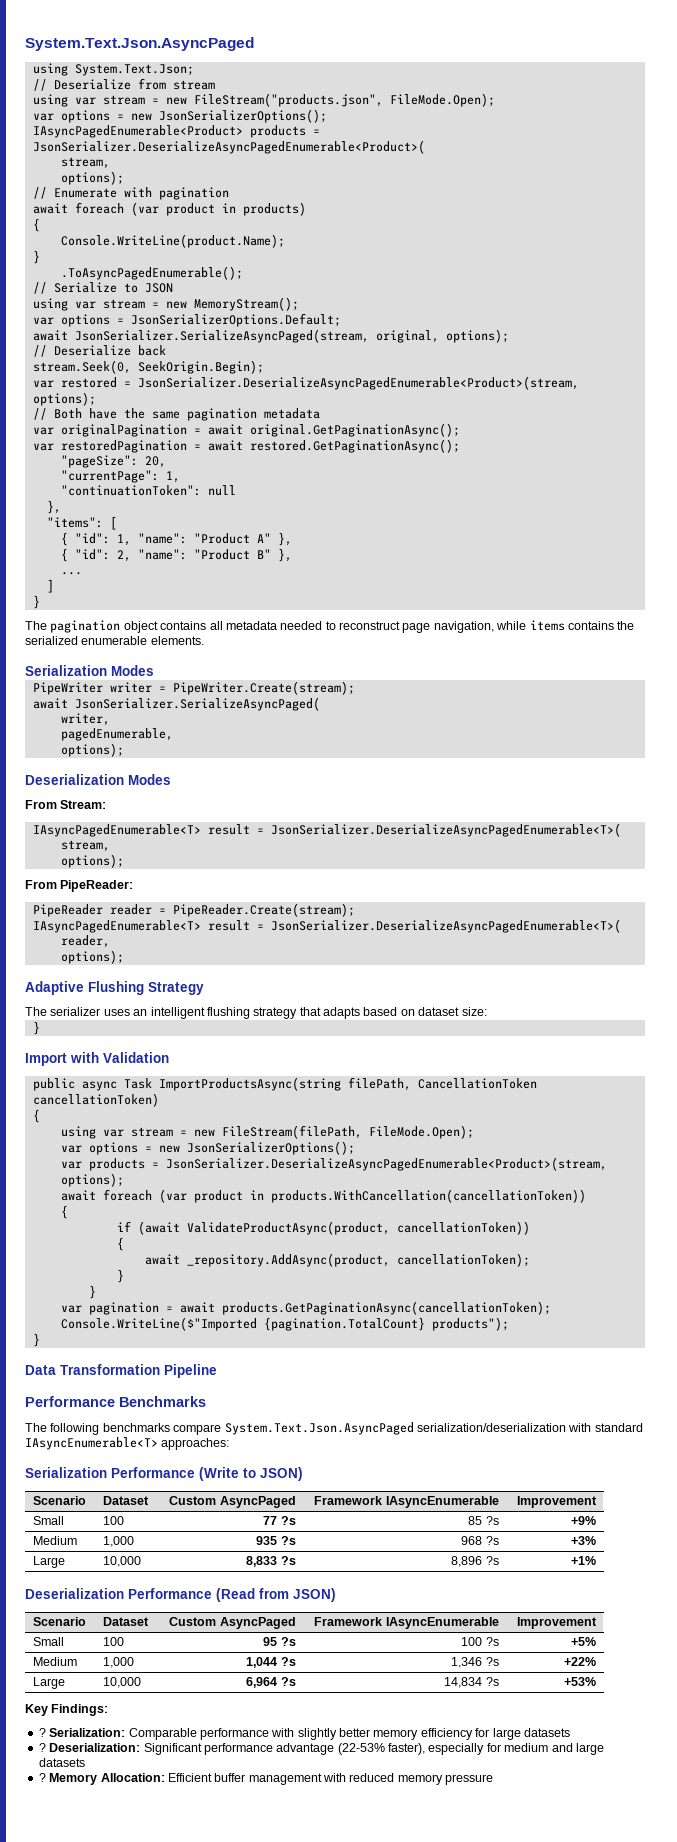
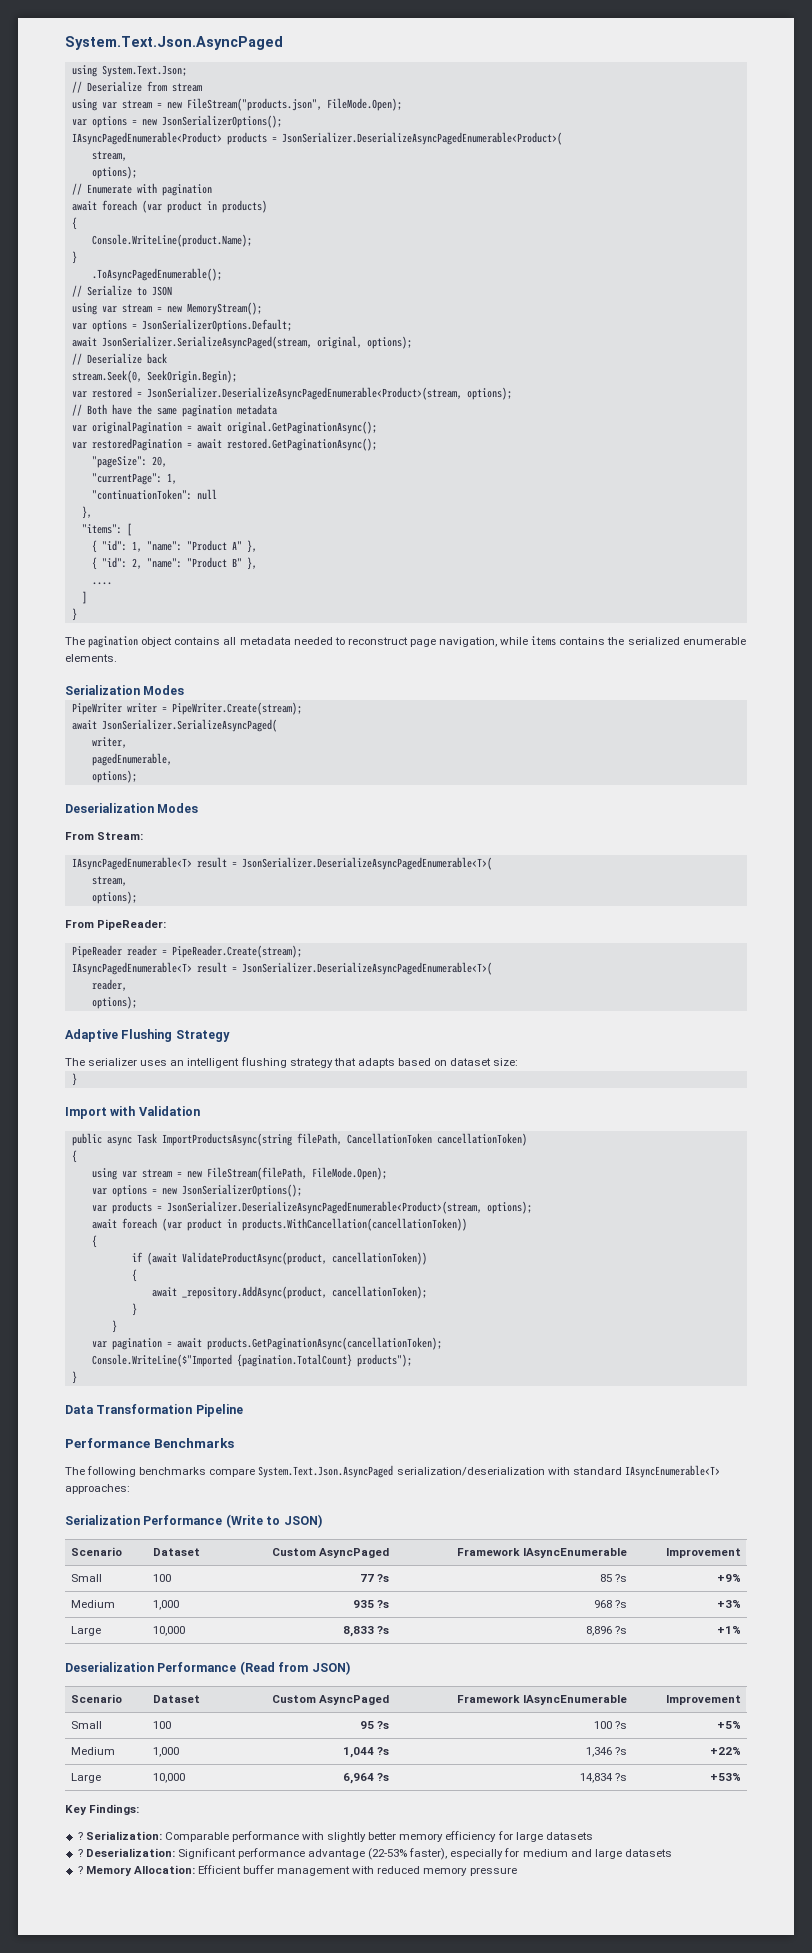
- ...
+ ....

